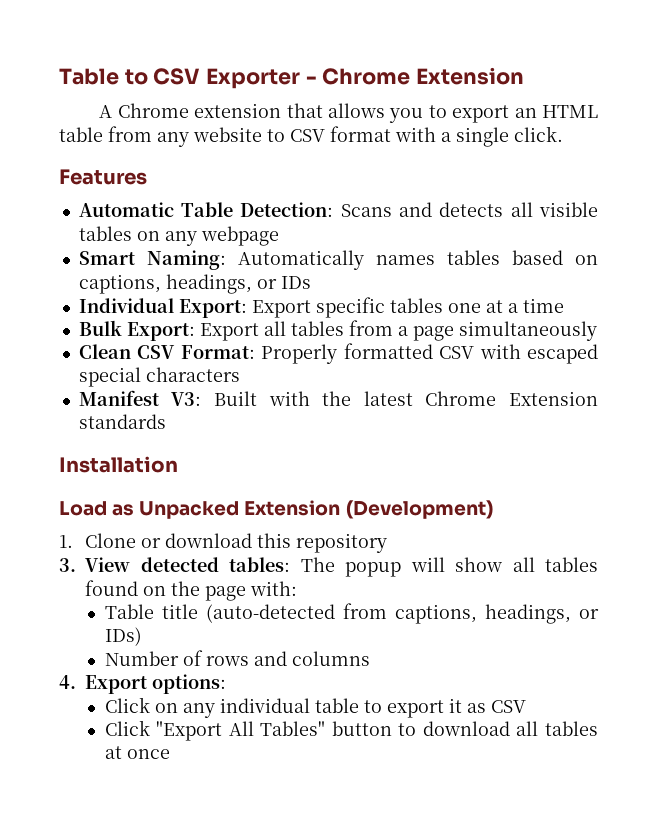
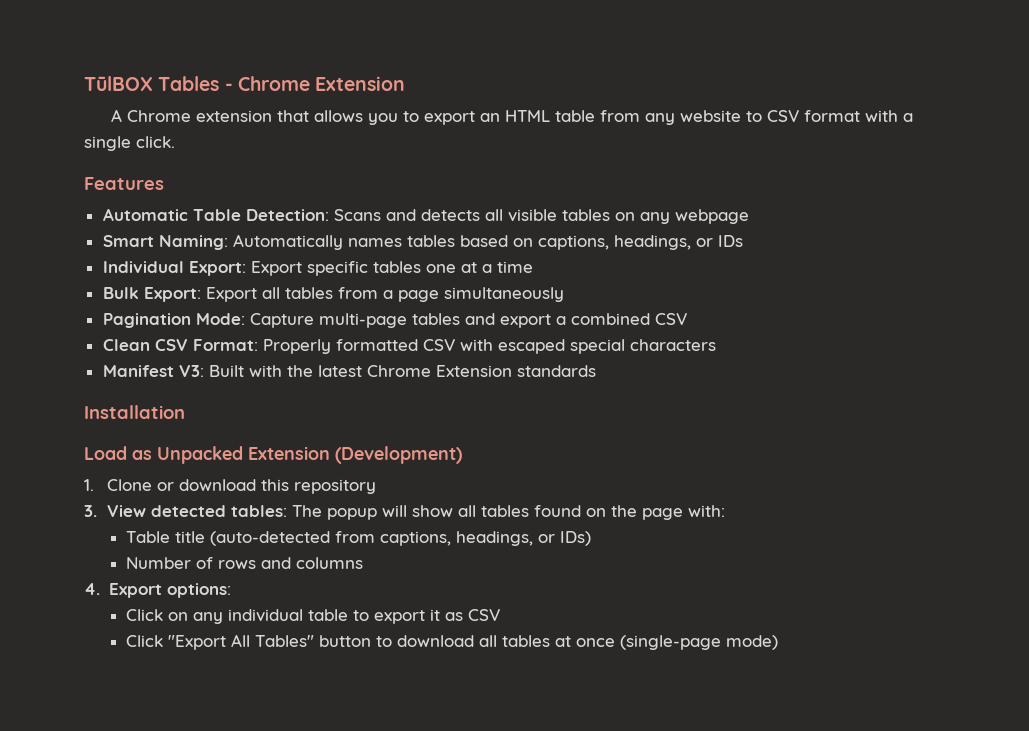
- Table to CSV Exporter - Chrome Extension
+ TūlBOX Tables - Chrome Extension
+ Pagination Mode: Capture multi-page tables and export a combined CSV
- Click "Export All Tables" button to download all tables at once
+ Click "Export All Tables" button to download all tables at once (single-page mode)

